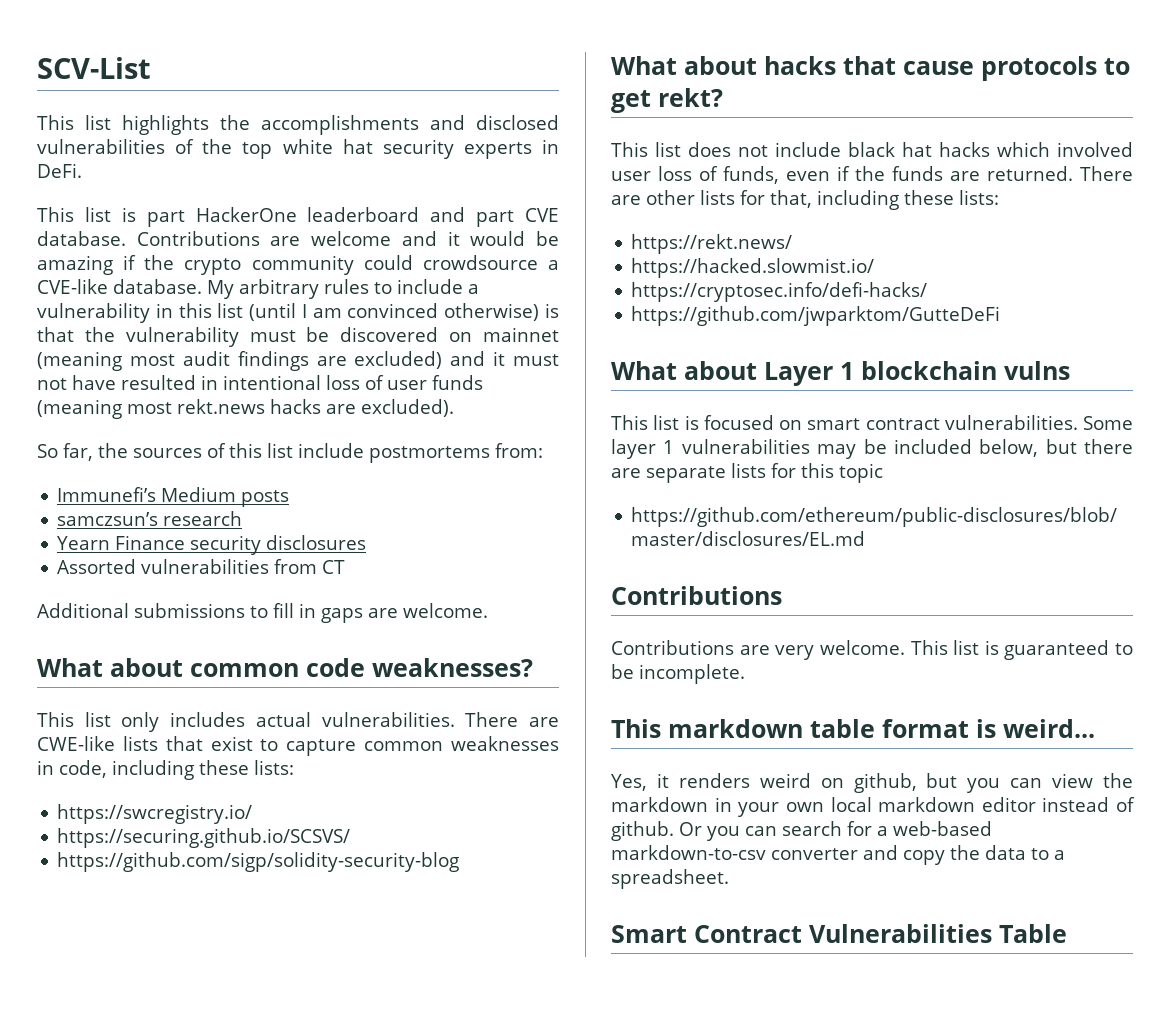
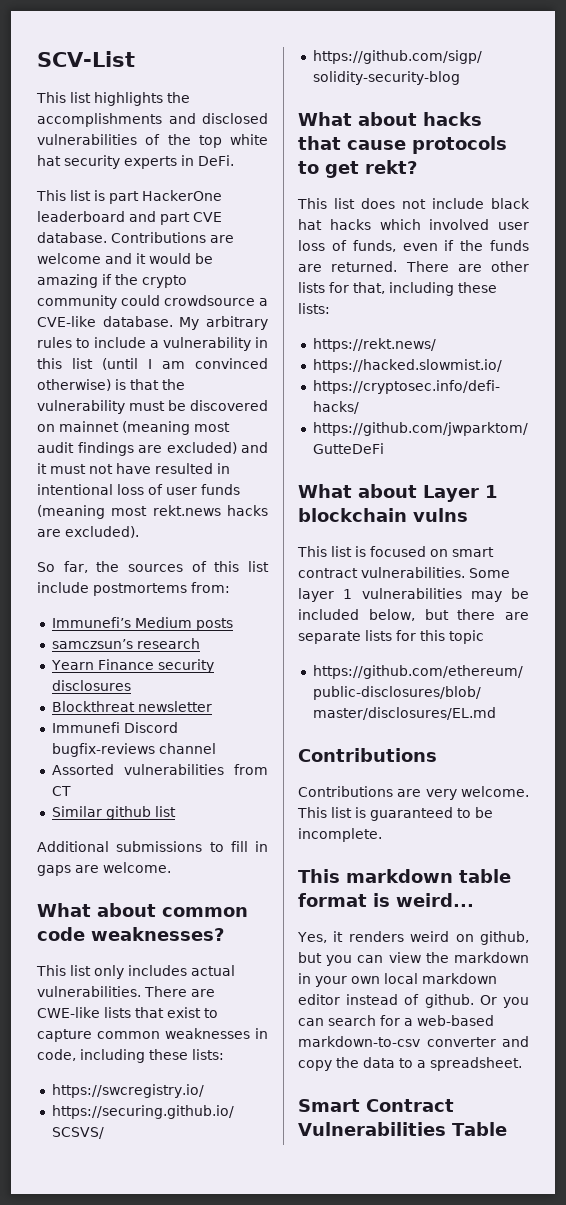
+ Blockthreat newsletter
+ Immunefi Discord bugfix-reviews channel
+ Similar github list

